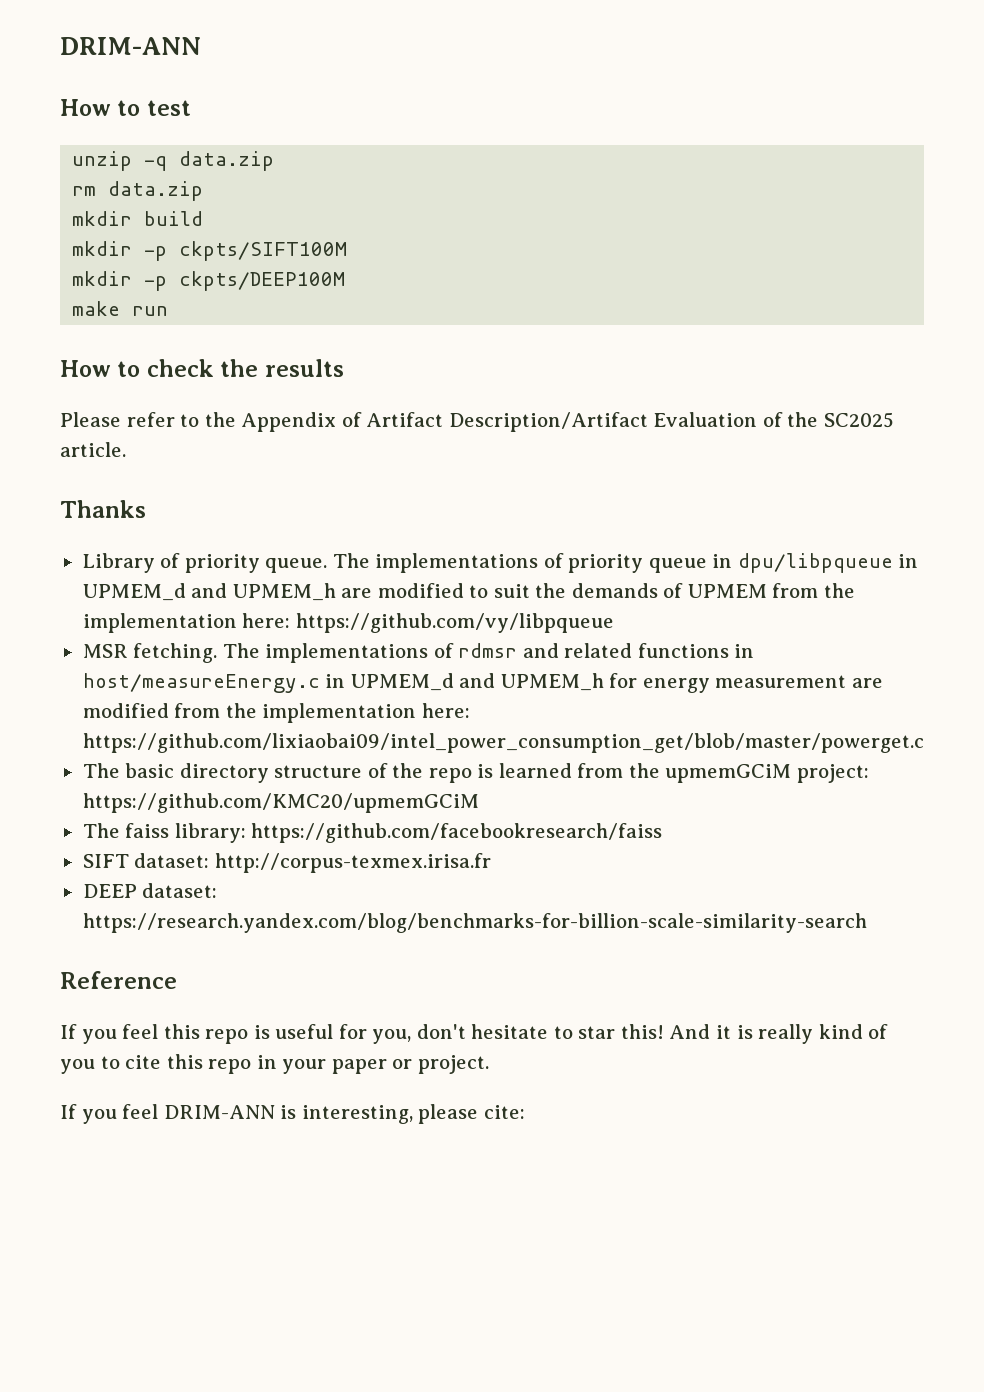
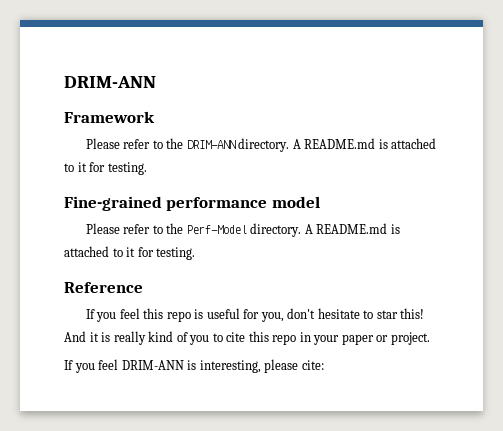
- How to test
- unzip -q data.zip
- rm data.zip
- mkdir build
- mkdir -p ckpts/SIFT100M
- mkdir -p ckpts/DEEP100M
- make run
- How to check the results
- Please refer to the Appendix of Artifact Description/Artifact Evaluation of the SC2025 article.
- Thanks
- Library of priority queue. The implementations of priority queue in dpu/libpqueue in UPMEM_d and UPMEM_h are modified to suit the demands of UPMEM from the implementation here: https://github.com/vy/libpqueue
- MSR fetching. The implementations of rdmsr and related functions in host/measureEnergy.c in UPMEM_d and UPMEM_h for energy measurement are modified from the implementation here: https://github.com/lixiaobai09/intel_power_consumption_get/blob/master/powerget.c
- The basic directory structure of the repo is learned from the upmemGCiM project: https://github.com/KMC20/upmemGCiM
- The faiss library: https://github.com/facebookresearch/faiss
- SIFT dataset: http://corpus-texmex.irisa.fr
- DEEP dataset: https://research.yandex.com/blog/benchmarks-for-billion-scale-similarity-search
+ Framework
+ Please refer to the DRIM-ANN directory. A README.md is attached to it for testing.
+ Fine-grained performance model
+ Please refer to the Perf-Model directory. A README.md is attached to it for testing.

